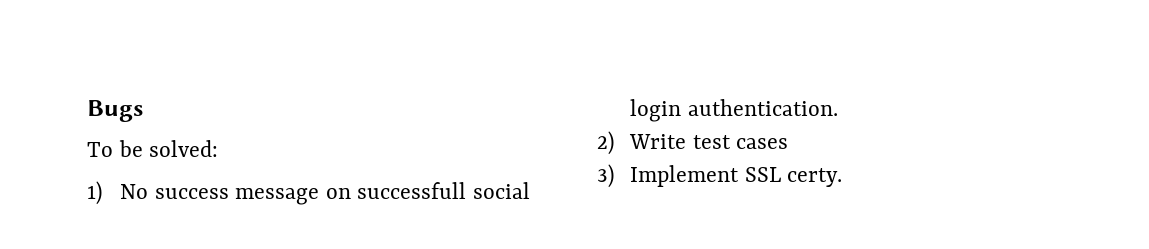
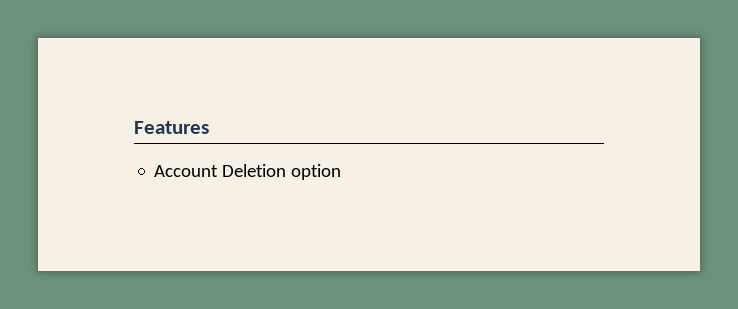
- Bugs
- To be solved:
- 1) No success message on successfull social login authentication.
- 2) Write test cases
- 3) Implement SSL certy.
+ Features
+ Account Deletion option

